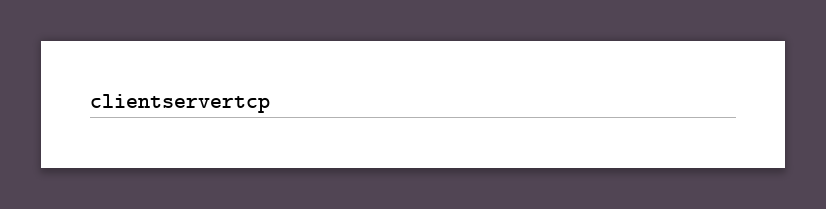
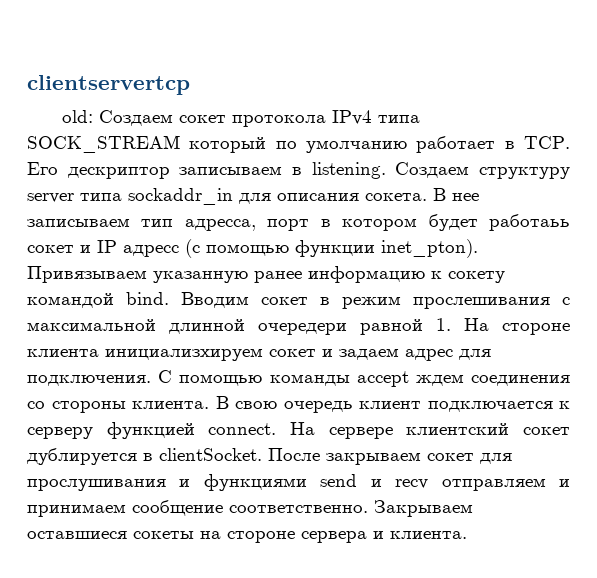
+ old: Создаем сокет протокола IPv4 типа SOCK_STREAM который по умолчанию работает в TCP. Его дескриптор записываем в listening. Создаем структуру server типа sockaddr_in для описания сокета. В нее записываем тип адресса, порт в котором будет работаьь сокет и IP адресс (с помощью функции inet_pton). Привязываем указанную ранее информацию к сокету командой bind. Вводим сокет в режим прослешивания с максимальной длинной очередери равной 1. На стороне клиента инициализхируем сокет и задаем адрес для подключения. С помощью команды accept ждем соединения со стороны клиента. В свою очередь клиент подключается к серверу функцией connect. На сервере клиентский сокет дублируется в clientSocket. После закрываем сокет для прослушивания и функциями send и recv отправляем и принимаем сообщение соответственно. Закрываем оставшиеся сокеты на стороне сервера и клиента.

